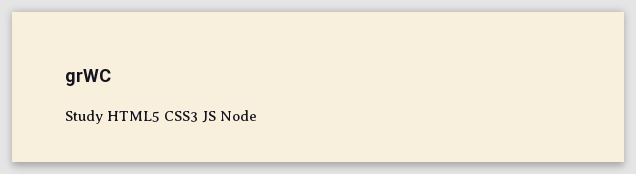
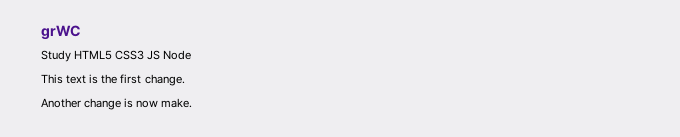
+ This text is the first change.
+ Another change is now make.

